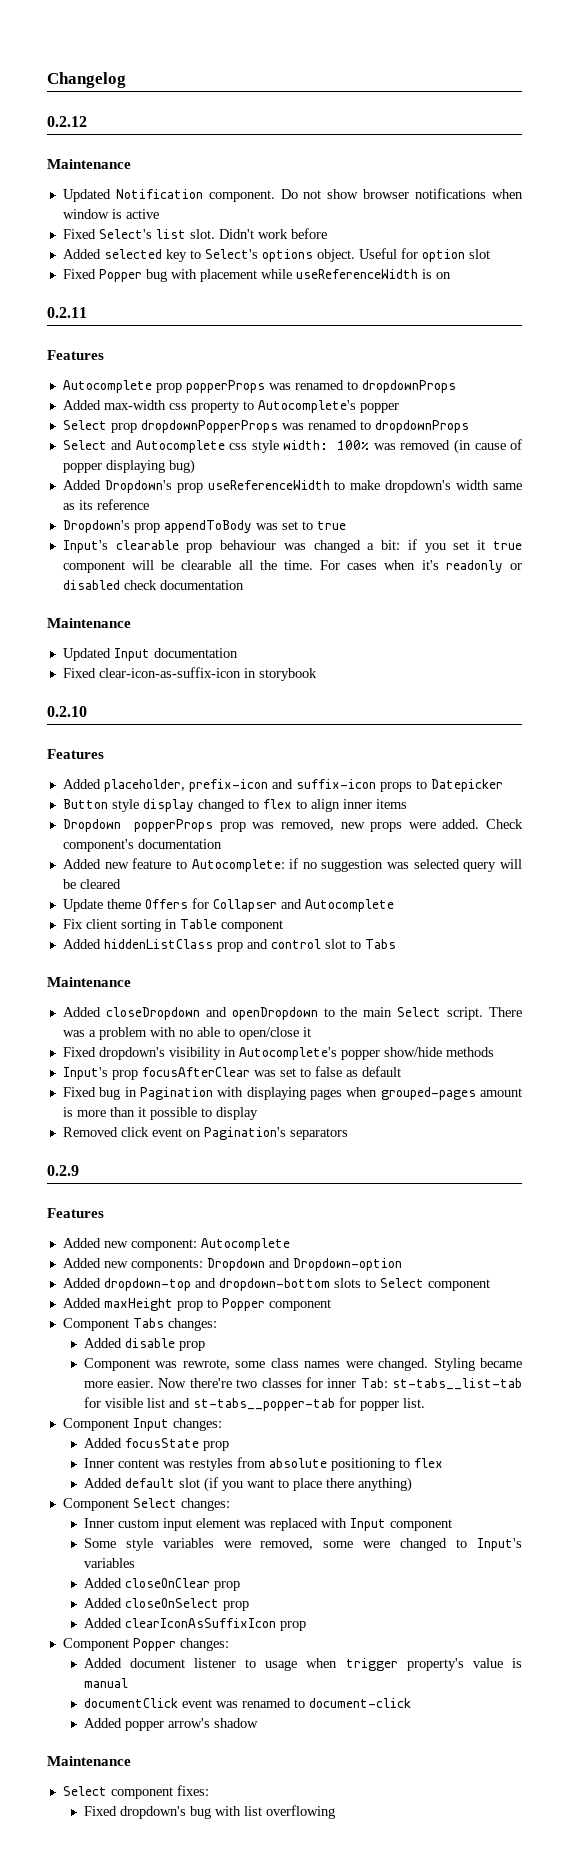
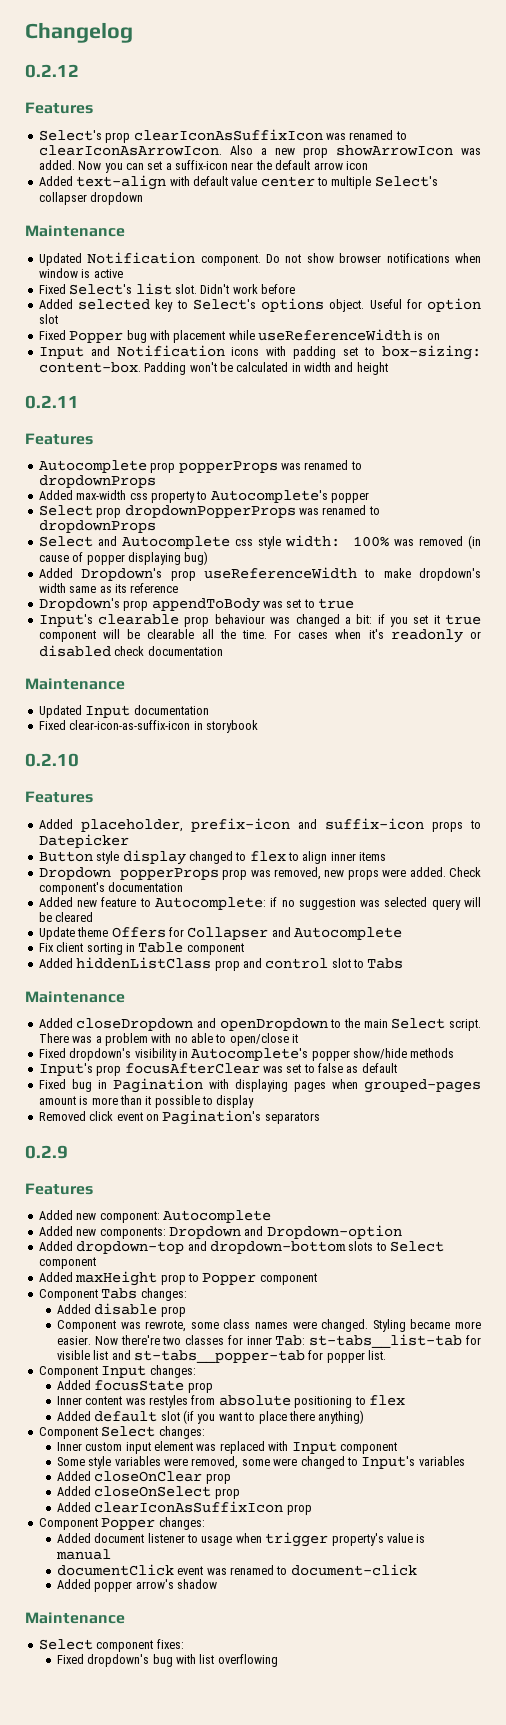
  0.2.12
+ Features
+ Select's prop clearIconAsSuffixIcon was renamed to clearIconAsArrowIcon. Also a new prop showArrowIcon was added. Now you can set a suffix-icon near the default arrow icon
+ Added text-align with default value center to multiple Select's collapser dropdown
+ Input and Notification icons with padding set to box-sizing: content-box. Padding won't be calculated in width and height

